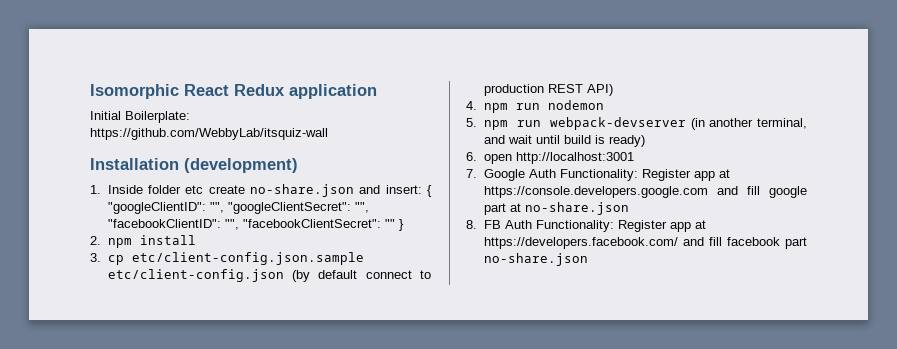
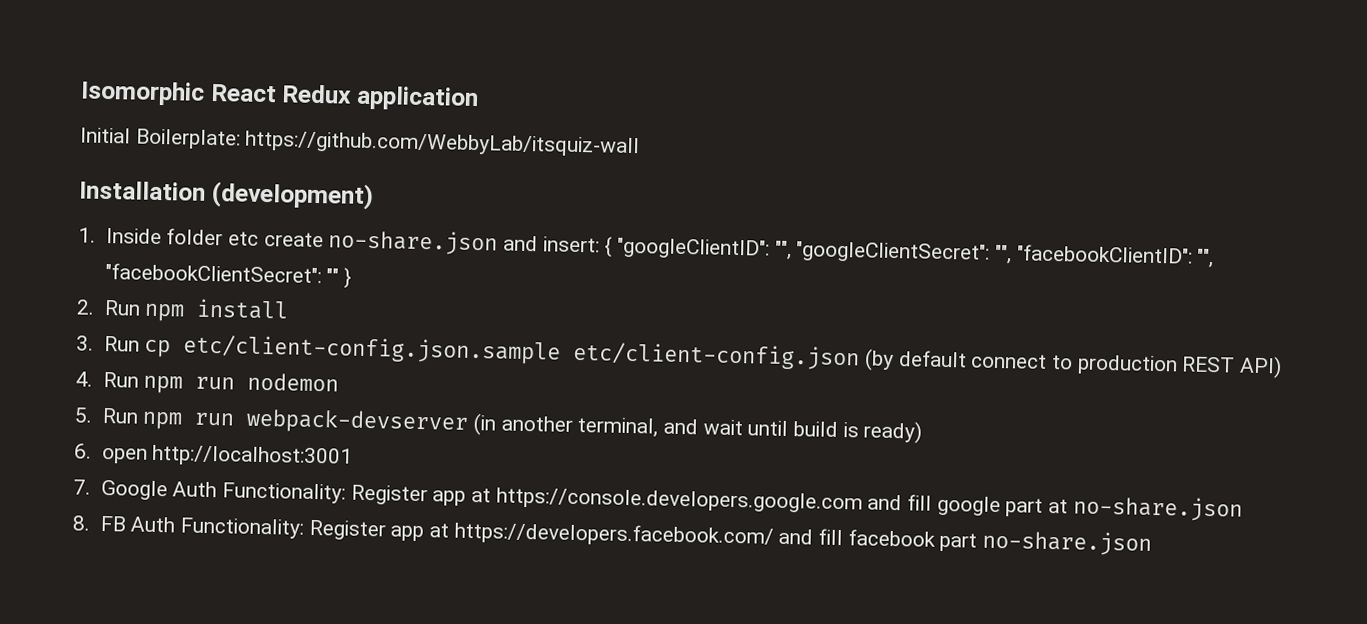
- 2. npm install
+ 2. Run npm install
- 3. cp etc/client-config.json.sample etc/client-config.json (by default connect to production REST API)
+ 3. Run cp etc/client-config.json.sample etc/client-config.json (by default connect to production REST API)
- 4. npm run nodemon
+ 4. Run npm run nodemon
- 5. npm run webpack-devserver (in another terminal, and wait until build is ready)
+ 5. Run npm run webpack-devserver (in another terminal, and wait until build is ready)

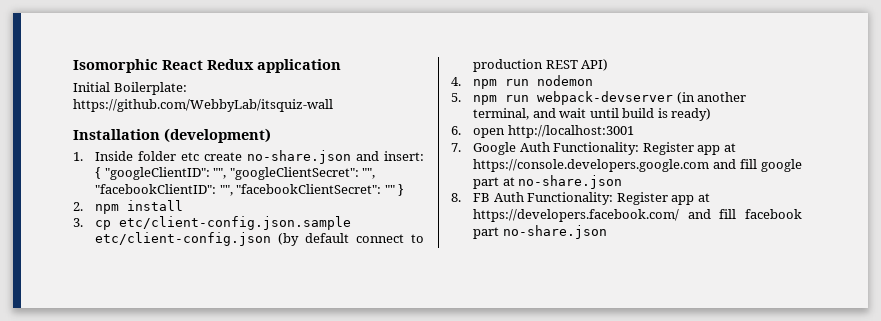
- 2. Run npm install
+ 2. npm install
- 3. Run cp etc/client-config.json.sample etc/client-config.json (by default connect to production REST API)
+ 3. cp etc/client-config.json.sample etc/client-config.json (by default connect to production REST API)
- 4. Run npm run nodemon
+ 4. npm run nodemon
- 5. Run npm run webpack-devserver (in another terminal, and wait until build is ready)
+ 5. npm run webpack-devserver (in another terminal, and wait until build is ready)

